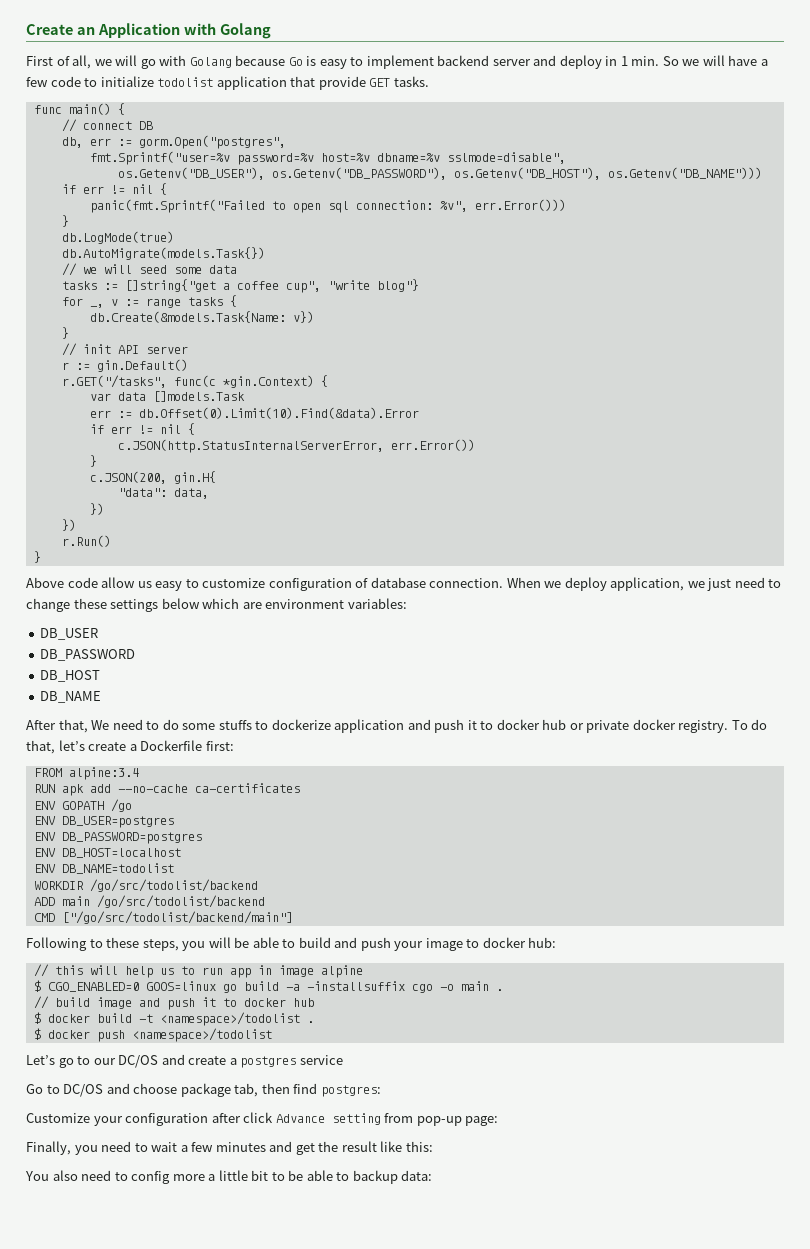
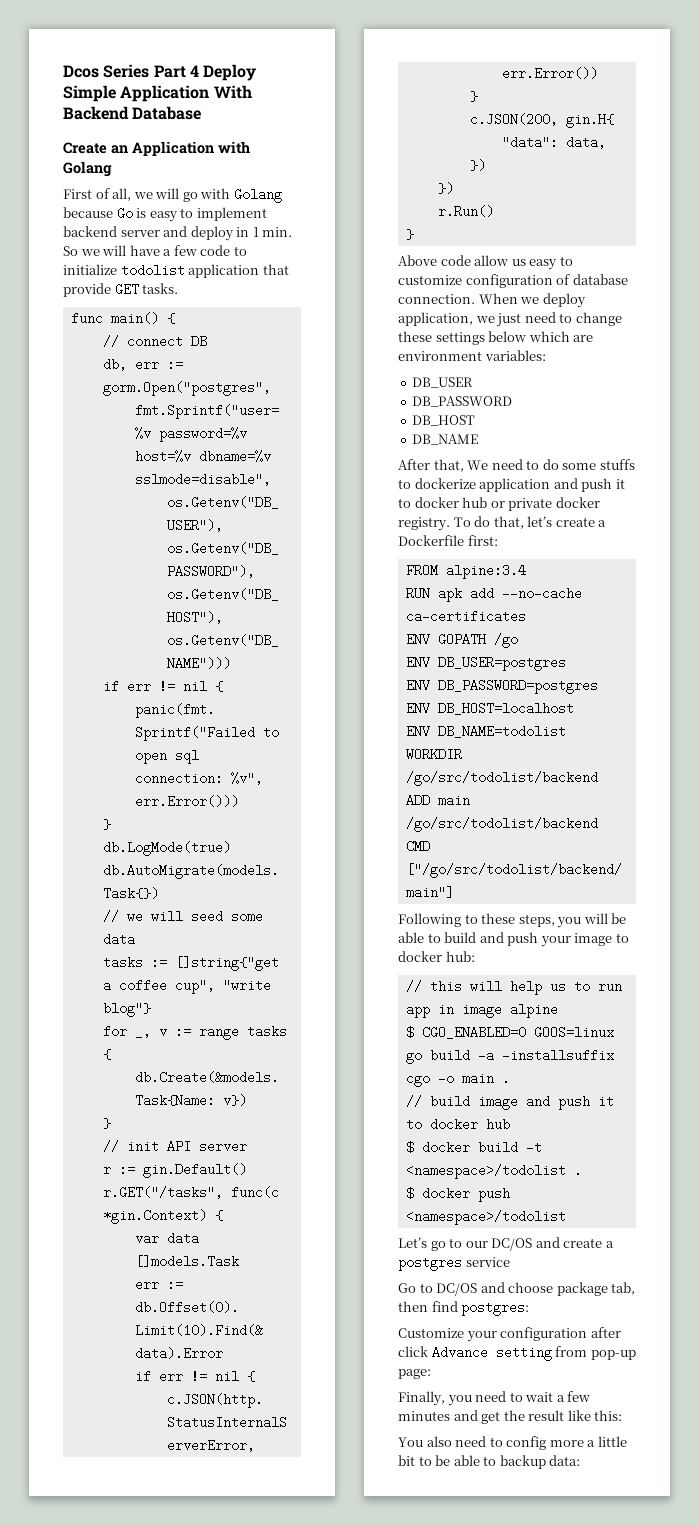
+ Dcos Series Part 4 Deploy Simple Application With Backend Database

